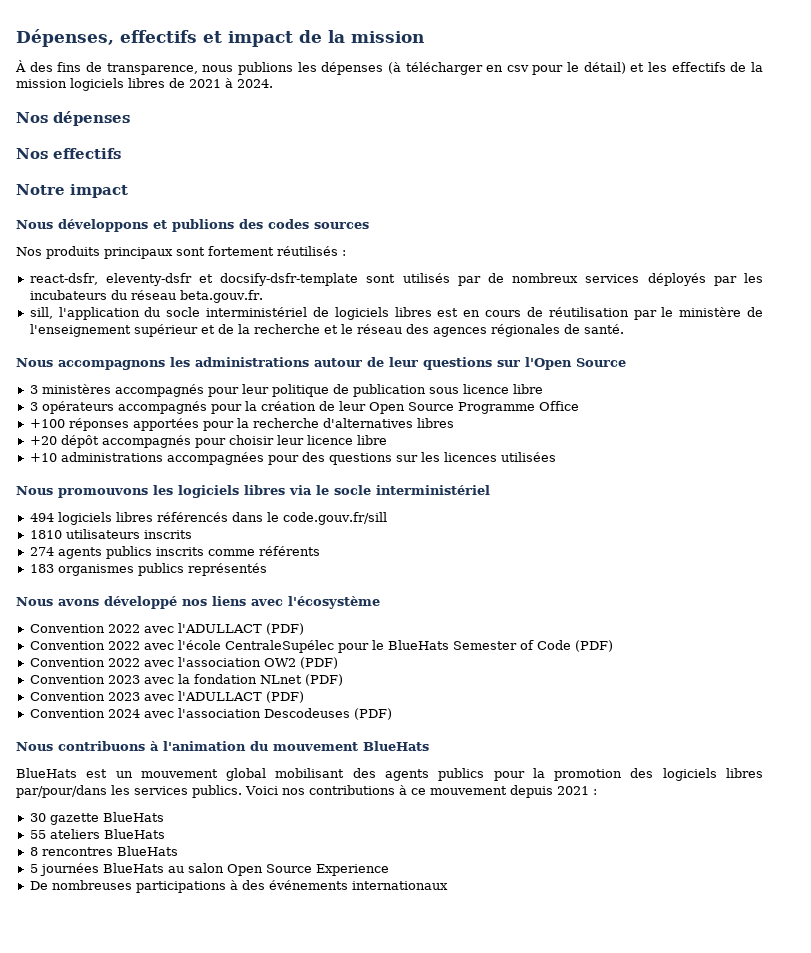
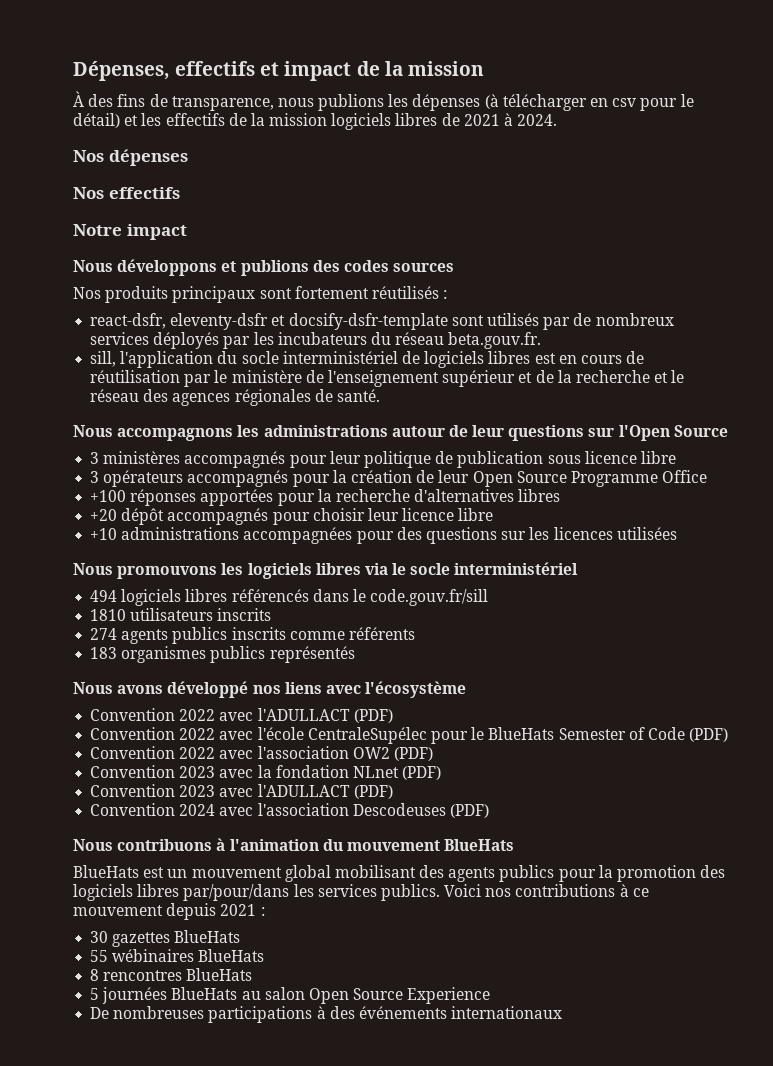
- 30 gazette BlueHats
+ 30 gazettes BlueHats
- 55 ateliers BlueHats
+ 55 wébinaires BlueHats

